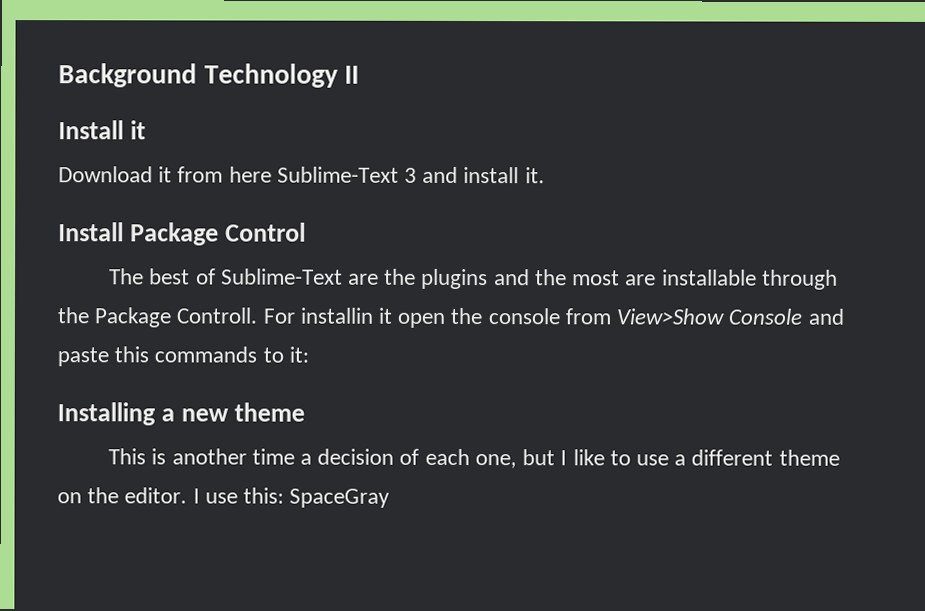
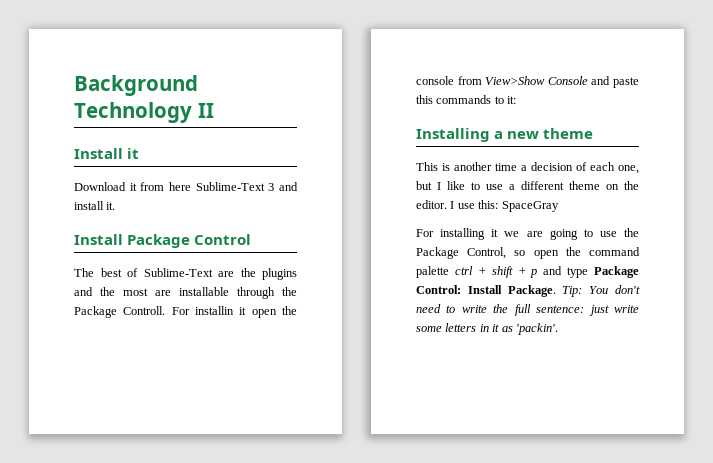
+ For installing it we are going to use the Package Control, so open the command palette ctrl + shift + p and type Package Control: Install Package. Tip: You don't need to write the full sentence: just write some letters in it as 'packin'.

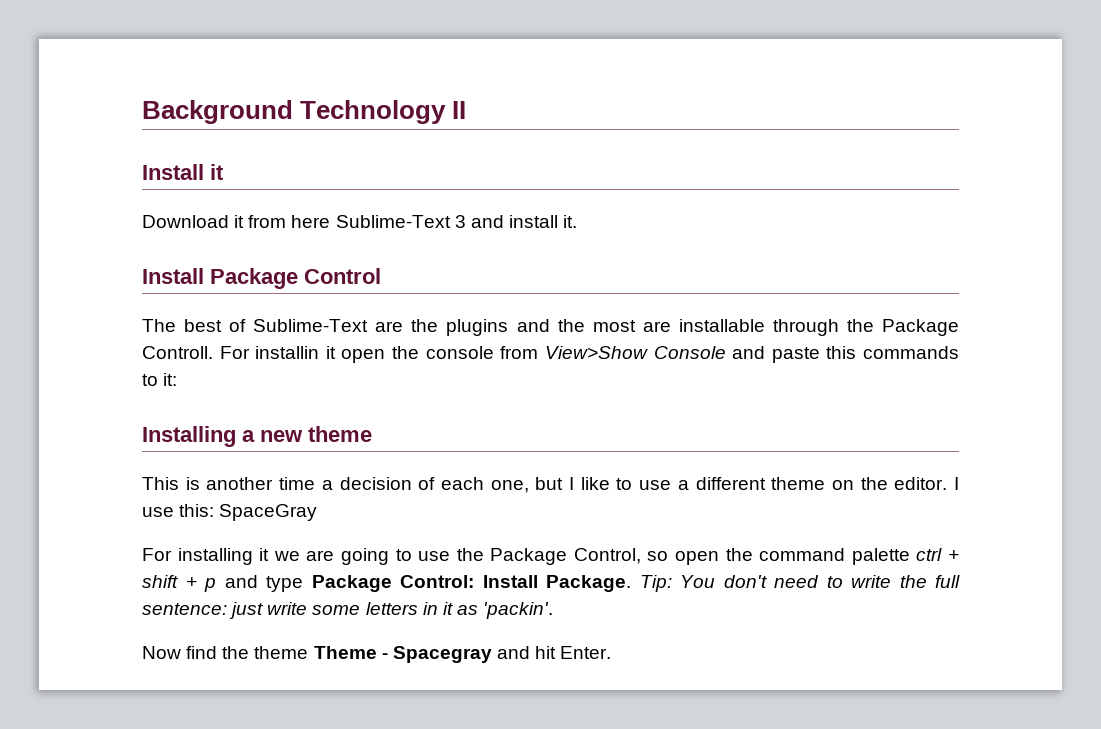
+ Now find the theme Theme - Spacegray and hit Enter.

